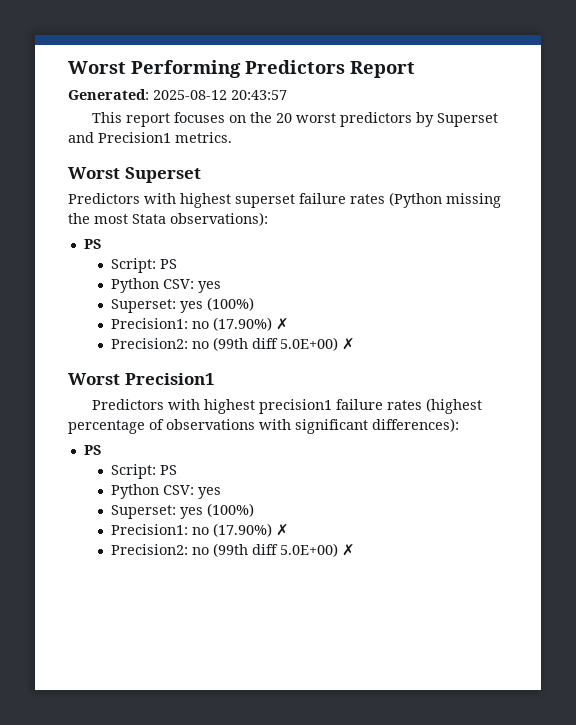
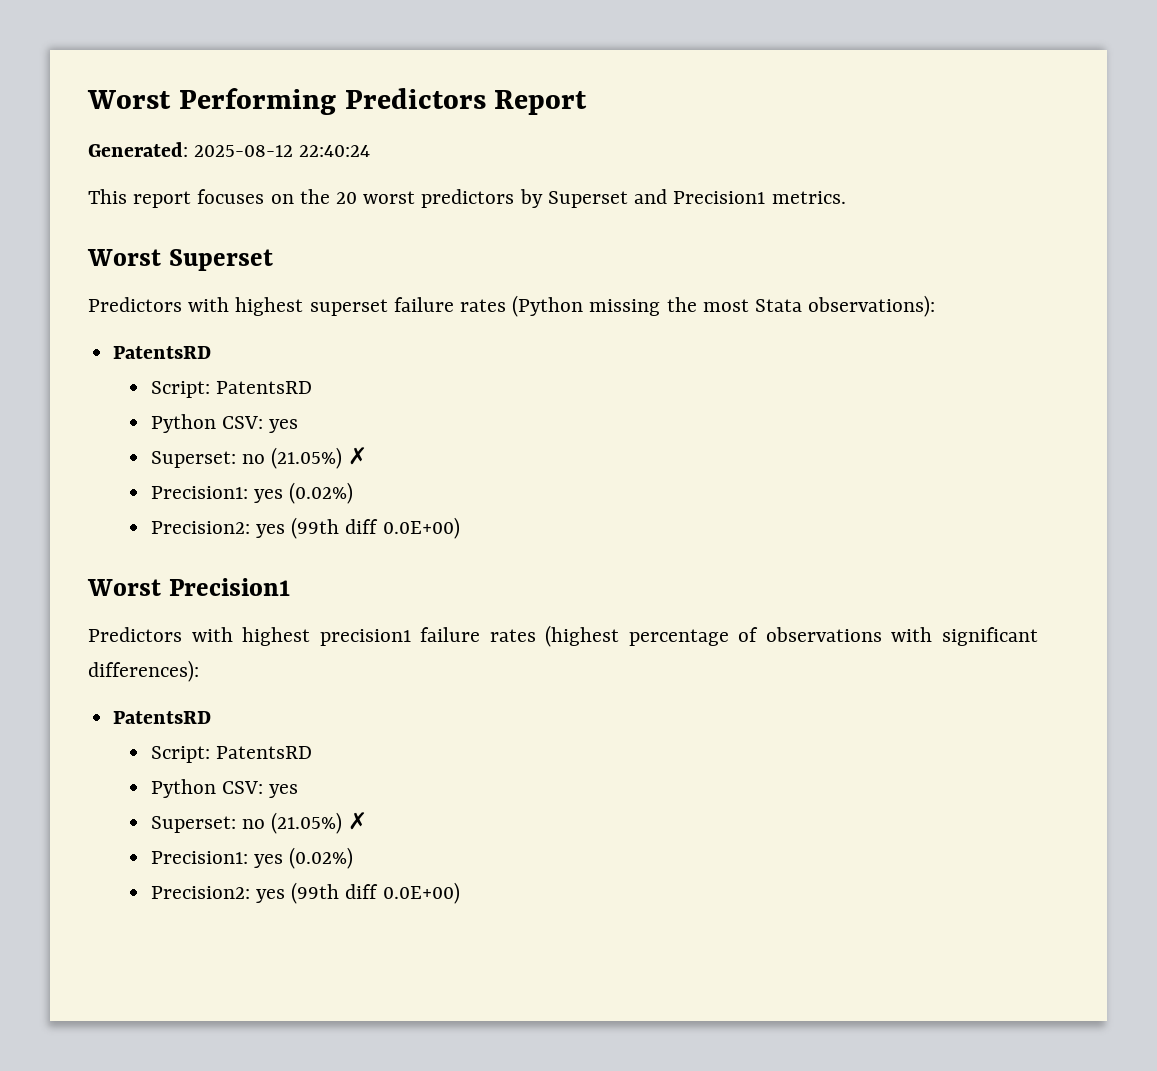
- Generated: 2025-08-12 20:43:57
+ Generated: 2025-08-12 22:40:24
  Predictors with highest superset failure rates (Python missing the most Stata observations):
- PS
- Script: PS
+ PatentsRD
+ Script: PatentsRD
  Python CSV: yes
- Superset: yes (100%)
- Precision1: no (17.90%) ✗
- Precision2: no (99th diff 5.0E+00) ✗
+ Superset: no (21.05%) ✗
+ Precision1: yes (0.02%)
+ Precision2: yes (99th diff 0.0E+00)
  Predictors with highest precision1 failure rates (highest percentage of observations with significant differences):
- PS
- Script: PS
+ PatentsRD
+ Script: PatentsRD
  Python CSV: yes
- Superset: yes (100%)
- Precision1: no (17.90%) ✗
- Precision2: no (99th diff 5.0E+00) ✗
+ Superset: no (21.05%) ✗
+ Precision1: yes (0.02%)
+ Precision2: yes (99th diff 0.0E+00)

